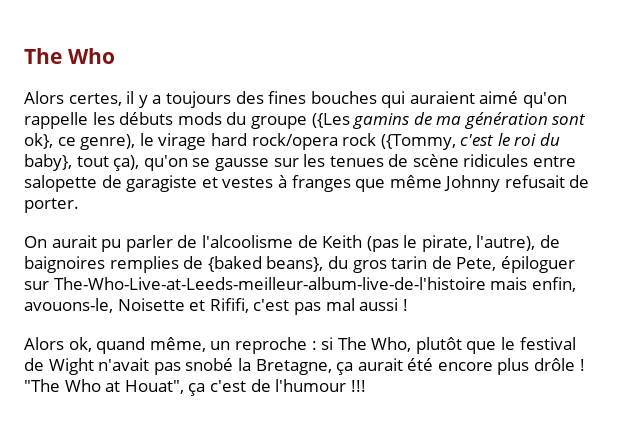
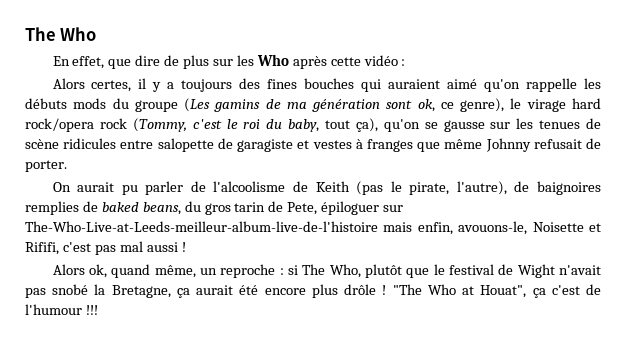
+ En effet, que dire de plus sur les Who après cette vidéo :
- Alors certes, il y a toujours des fines bouches qui auraient aimé qu'on rappelle les débuts mods du groupe ({Les gamins de ma génération sont ok}, ce genre), le virage hard rock/opera rock ({Tommy, c'est le roi du baby}, tout ça), qu'on se gausse sur les tenues de scène ridicules entre salopette de garagiste et vestes à franges que même Johnny refusait de porter.
+ Alors certes, il y a toujours des fines bouches qui auraient aimé qu'on rappelle les débuts mods du groupe (Les gamins de ma génération sont ok, ce genre), le virage hard rock/opera rock (Tommy, c'est le roi du baby, tout ça), qu'on se gausse sur les tenues de scène ridicules entre salopette de garagiste et vestes à franges que même Johnny refusait de porter.
- On aurait pu parler de l'alcoolisme de Keith (pas le pirate, l'autre), de baignoires remplies de {baked beans}, du gros tarin de Pete, épiloguer sur The-Who-Live-at-Leeds-meilleur-album-live-de-l'histoire mais enfin, avouons-le, Noisette et Rififi, c'est pas mal aussi !
+ On aurait pu parler de l'alcoolisme de Keith (pas le pirate, l'autre), de baignoires remplies de baked beans, du gros tarin de Pete, épiloguer sur The-Who-Live-at-Leeds-meilleur-album-live-de-l'histoire mais enfin, avouons-le, Noisette et Rififi, c'est pas mal aussi !

